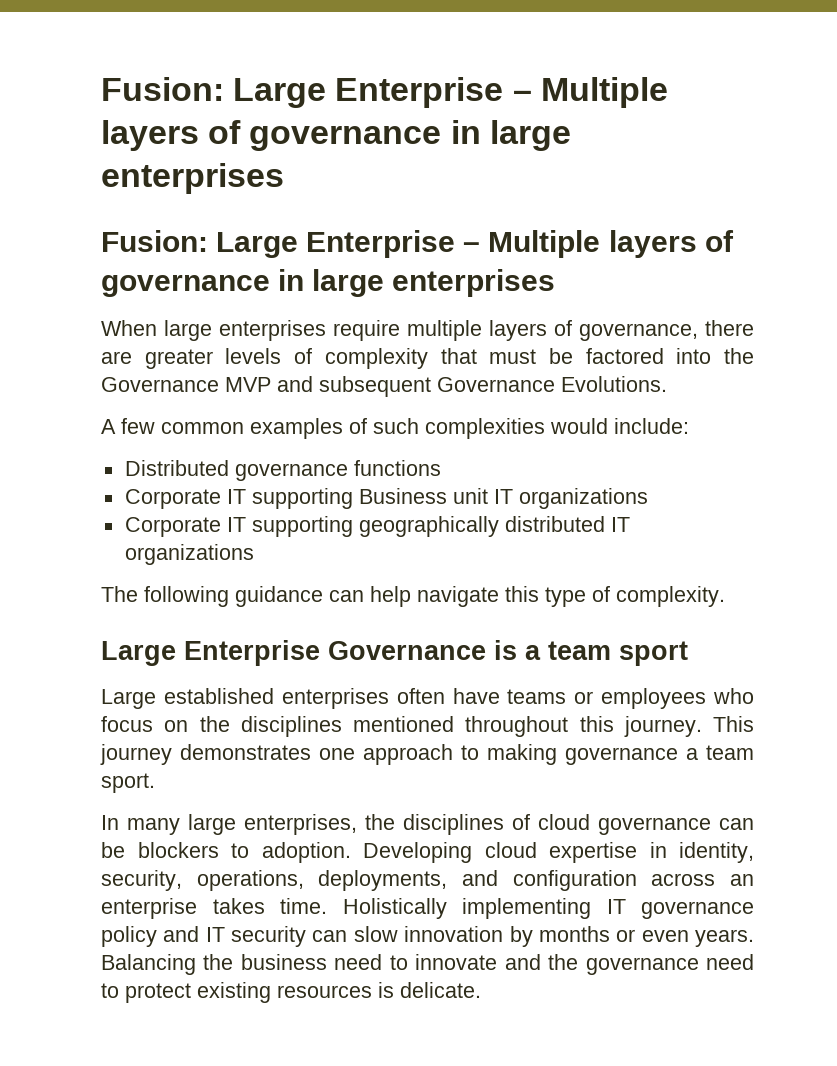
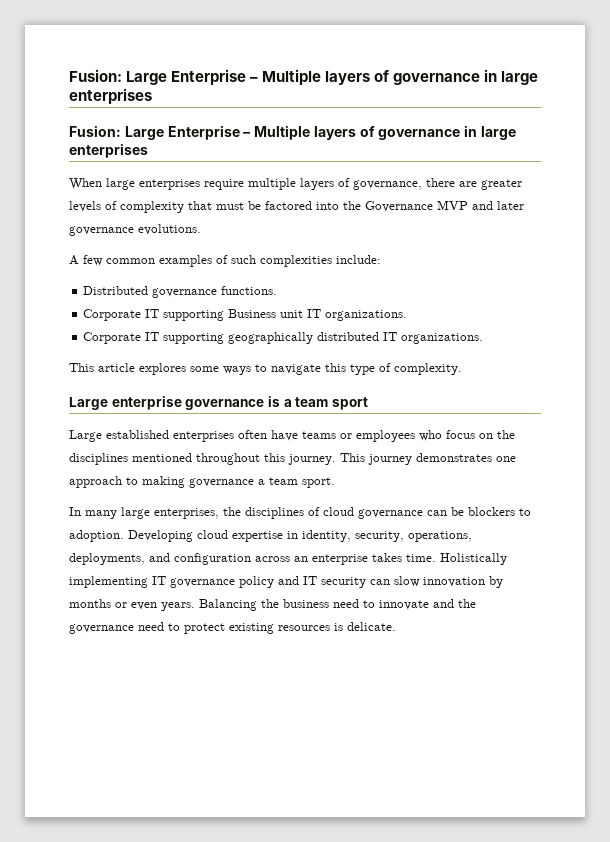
- When large enterprises require multiple layers of governance, there are greater levels of complexity that must be factored into the Governance MVP and subsequent Governance Evolutions.
+ When large enterprises require multiple layers of governance, there are greater levels of complexity that must be factored into the Governance MVP and later governance evolutions.
- A few common examples of such complexities would include:
+ A few common examples of such complexities include:
- Distributed governance functions
+ Distributed governance functions.
- Corporate IT supporting Business unit IT organizations
+ Corporate IT supporting Business unit IT organizations.
- Corporate IT supporting geographically distributed IT organizations
- The following guidance can help navigate this type of complexity.
+ Corporate IT supporting geographically distributed IT organizations.
+ This article explores some ways to navigate this type of complexity.
- Large Enterprise Governance is a team sport
+ Large enterprise governance is a team sport

